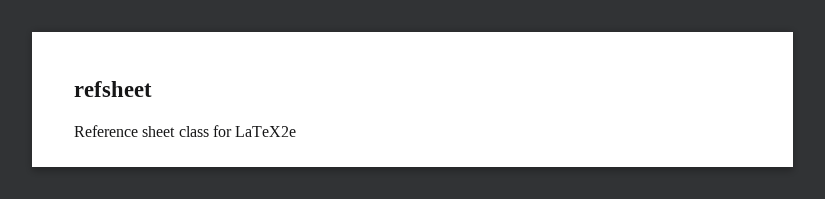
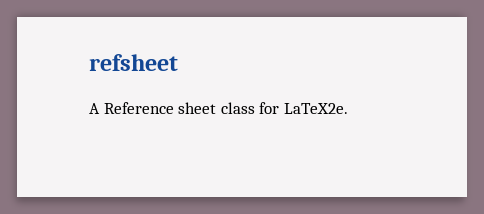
- Reference sheet class for LaTeX2e
+ A Reference sheet class for LaTeX2e.

